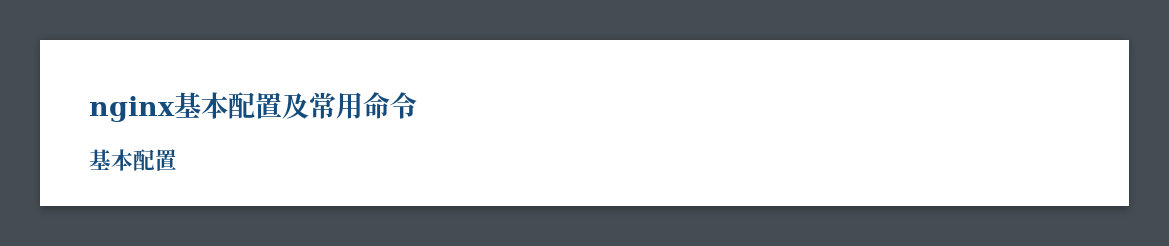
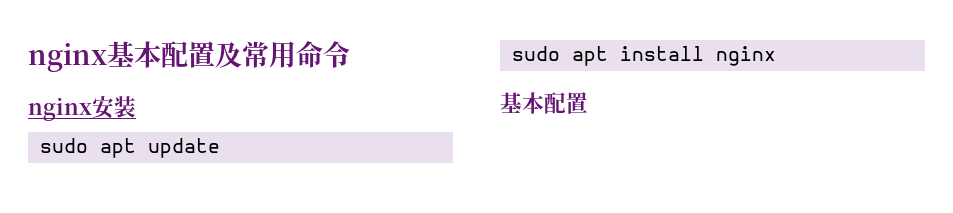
+ nginx安装
+ sudo apt update
+ sudo apt install nginx

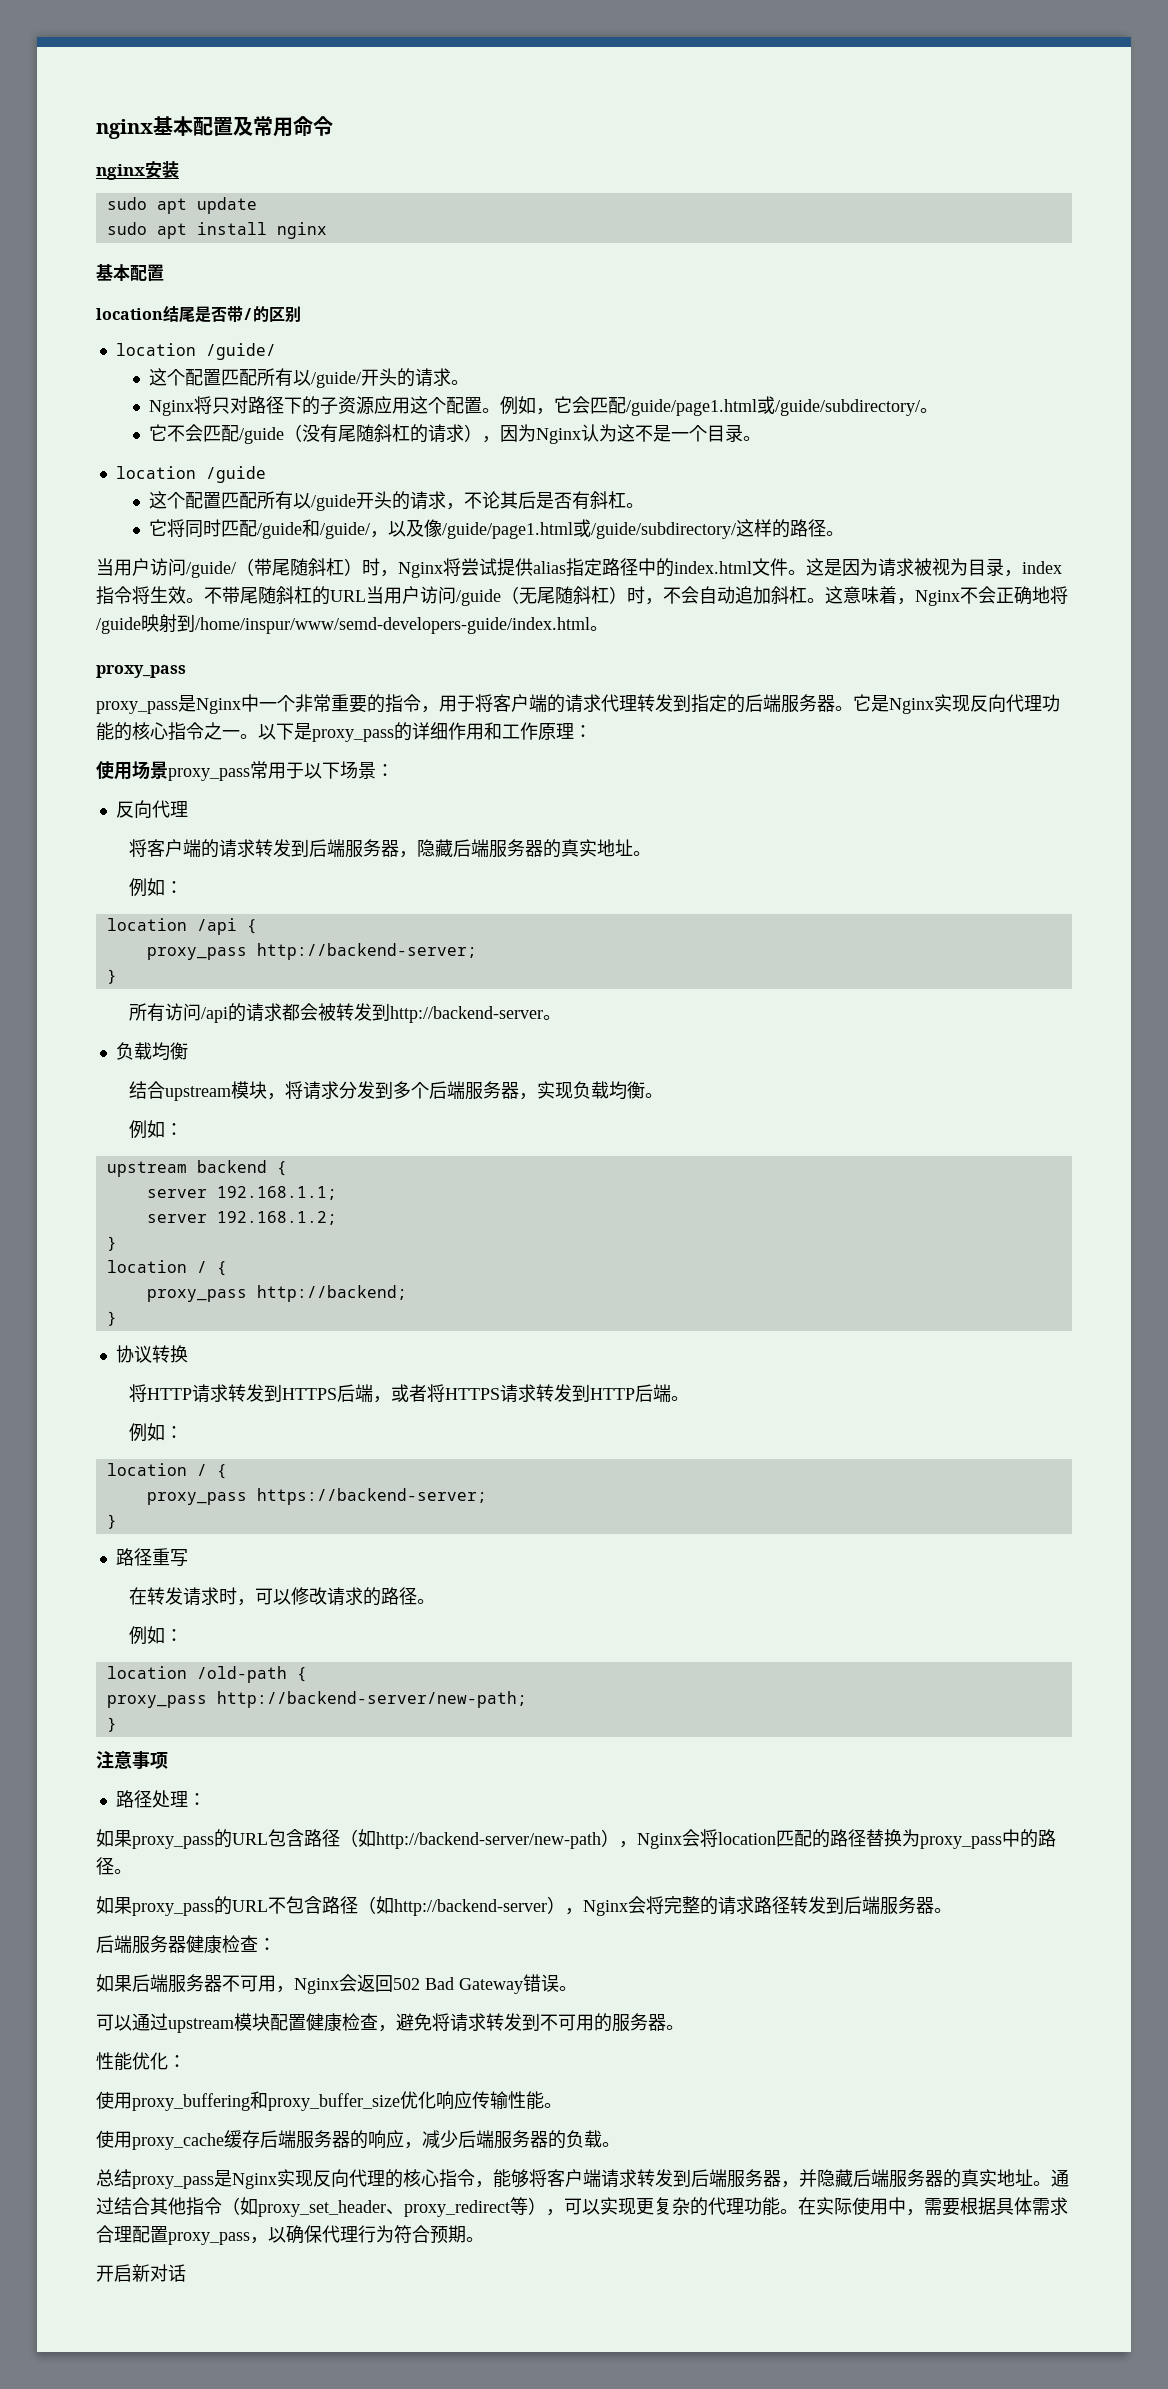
+ location结尾是否带/的区别
+ location /guide/
+ 这个配置匹配所有以/guide/开头的请求。
+ Nginx将只对路径下的子资源应用这个配置。例如，它会匹配/guide/page1.html或/guide/subdirectory/。
+ 它不会匹配/guide（没有尾随斜杠的请求），因为Nginx认为这不是一个目录。
+ location /guide
+ 这个配置匹配所有以/guide开头的请求，不论其后是否有斜杠。
+ 它将同时匹配/guide和/guide/，以及像/guide/page1.html或/guide/subdirectory/这样的路径。
+ 当用户访问/guide/（带尾随斜杠）时，Nginx将尝试提供alias指定路径中的index.html文件。这是因为请求被视为目录，index指令将生效。不带尾随斜杠的URL当用户访问/guide（无尾随斜杠）时，不会自动追加斜杠。这意味着，Nginx不会正确地将/guide映射到/home/inspur/www/semd-developers-guide/index.html。
+ proxy_pass
+ proxy_pass是Nginx中一个非常重要的指令，用于将客户端的请求代理转发到指定的后端服务器。它是Nginx实现反向代理功能的核心指令之一。以下是proxy_pass的详细作用和工作原理：
+ 使用场景proxy_pass常用于以下场景：
+ 反向代理
+ 将客户端的请求转发到后端服务器，隐藏后端服务器的真实地址。
+ 例如：
+ location /api {
+ proxy_pass http://backend-server;
+ }
+ 所有访问/api的请求都会被转发到http://backend-server。
+ 负载均衡
+ 结合upstream模块，将请求分发到多个后端服务器，实现负载均衡。
+ 例如：
+ upstream backend {
+ server 192.168.1.1;
+ server 192.168.1.2;
+ }
+ location / {
+ proxy_pass http://backend;
+ }
+ 协议转换
+ 将HTTP请求转发到HTTPS后端，或者将HTTPS请求转发到HTTP后端。
+ 例如：
+ location / {
+ proxy_pass https://backend-server;
+ }
+ 路径重写
+ 在转发请求时，可以修改请求的路径。
+ 例如：
+ location /old-path {
+ proxy_pass http://backend-server/new-path;
+ }
+ 注意事项
+ 路径处理：
+ 如果proxy_pass的URL包含路径（如http://backend-server/new-path），Nginx会将location匹配的路径替换为proxy_pass中的路径。
+ 如果proxy_pass的URL不包含路径（如http://backend-server），Nginx会将完整的请求路径转发到后端服务器。
+ 后端服务器健康检查：
+ 如果后端服务器不可用，Nginx会返回502 Bad Gateway错误。
+ 可以通过upstream模块配置健康检查，避免将请求转发到不可用的服务器。
+ 性能优化：
+ 使用proxy_buffering和proxy_buffer_size优化响应传输性能。
+ 使用proxy_cache缓存后端服务器的响应，减少后端服务器的负载。
+ 总结proxy_pass是Nginx实现反向代理的核心指令，能够将客户端请求转发到后端服务器，并隐藏后端服务器的真实地址。通过结合其他指令（如proxy_set_header、proxy_redirect等），可以实现更复杂的代理功能。在实际使用中，需要根据具体需求合理配置proxy_pass，以确保代理行为符合预期。
+ 开启新对话

